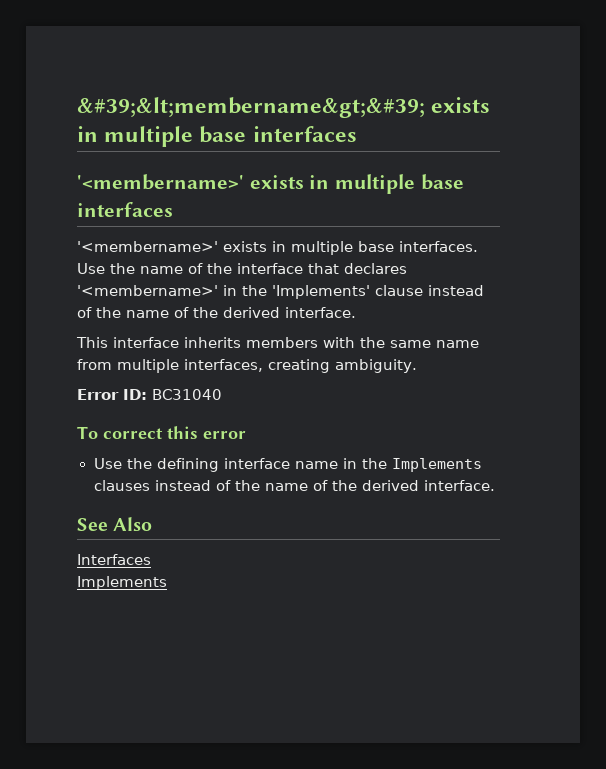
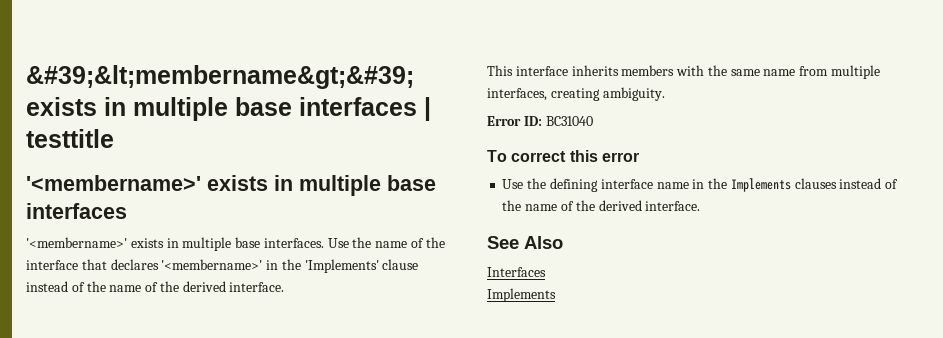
- &#39;&lt;membername&gt;&#39; exists in multiple base interfaces
+ &#39;&lt;membername&gt;&#39; exists in multiple base interfaces | testtitle

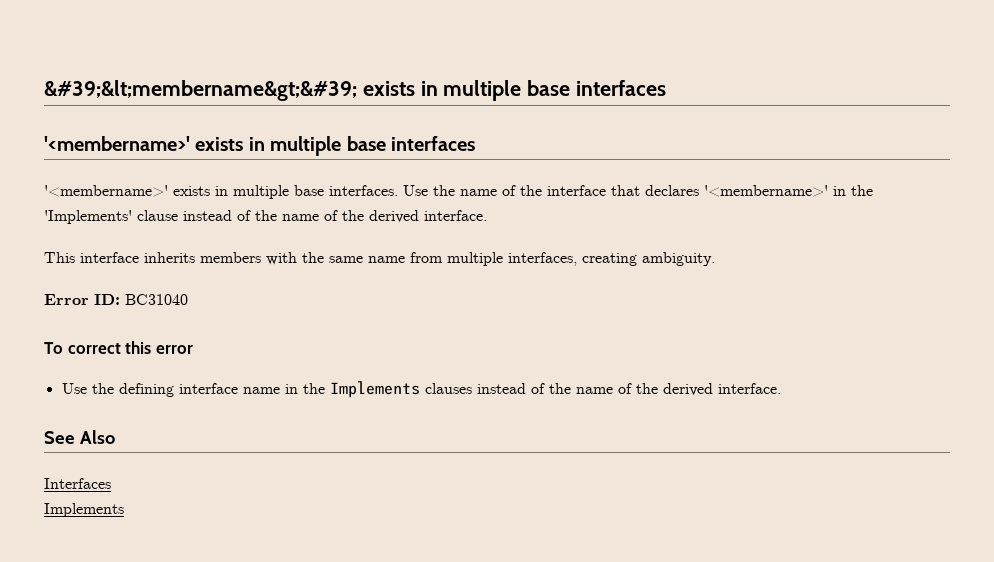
- &#39;&lt;membername&gt;&#39; exists in multiple base interfaces | testtitle
+ &#39;&lt;membername&gt;&#39; exists in multiple base interfaces

